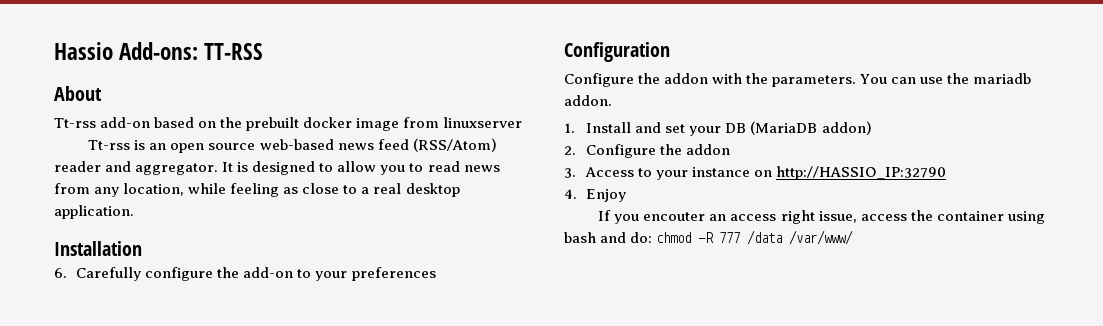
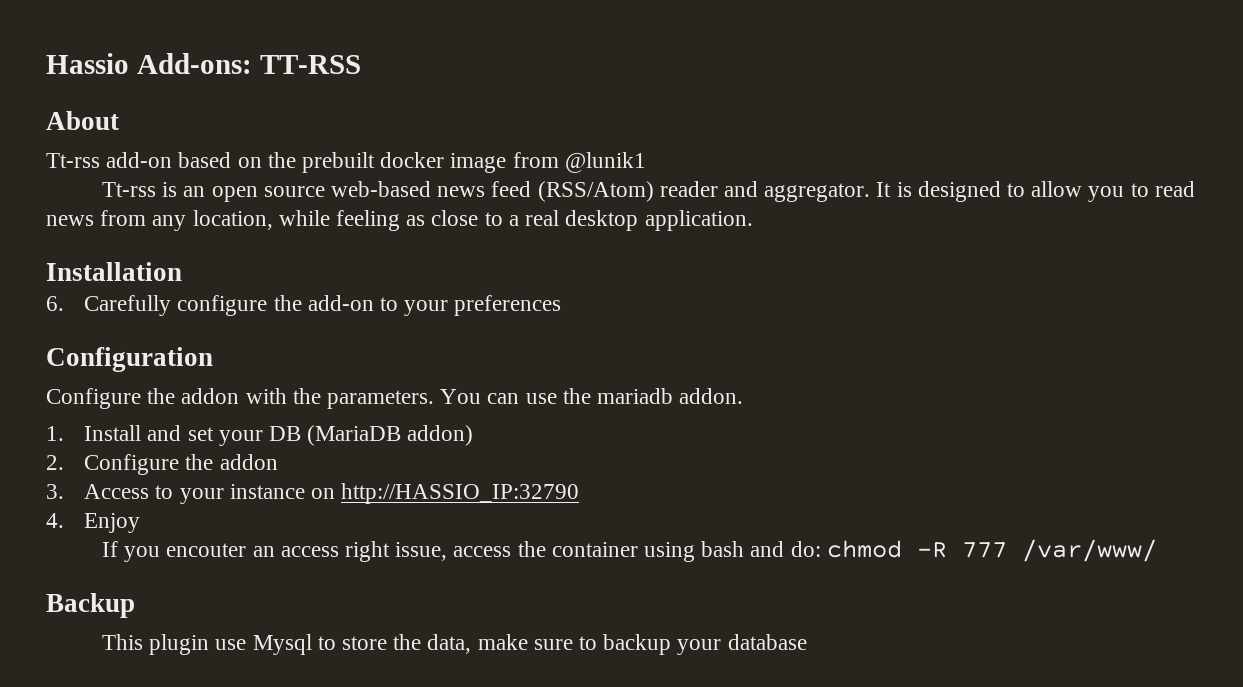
- Tt-rss add-on based on the prebuilt docker image from linuxserver
+ Tt-rss add-on based on the prebuilt docker image from @lunik1
- If you encouter an access right issue, access the container using bash and do: chmod -R 777 /data /var/www/
+ If you encouter an access right issue, access the container using bash and do: chmod -R 777 /var/www/
+ Backup
+ This plugin use Mysql to store the data, make sure to backup your database

